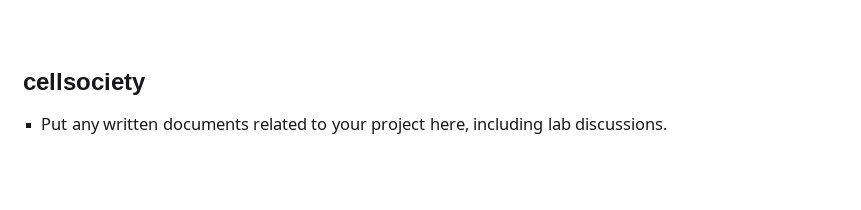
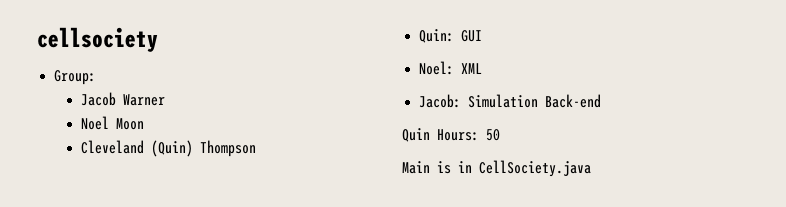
- Put any written documents related to your project here, including lab discussions.
+ Group:
+ Jacob Warner
+ Noel Moon
+ Cleveland (Quin) Thompson
+ Quin: GUI
+ Noel: XML
+ Jacob: Simulation Back-end
+ Quin Hours: 50
+ Main is in CellSociety.java

